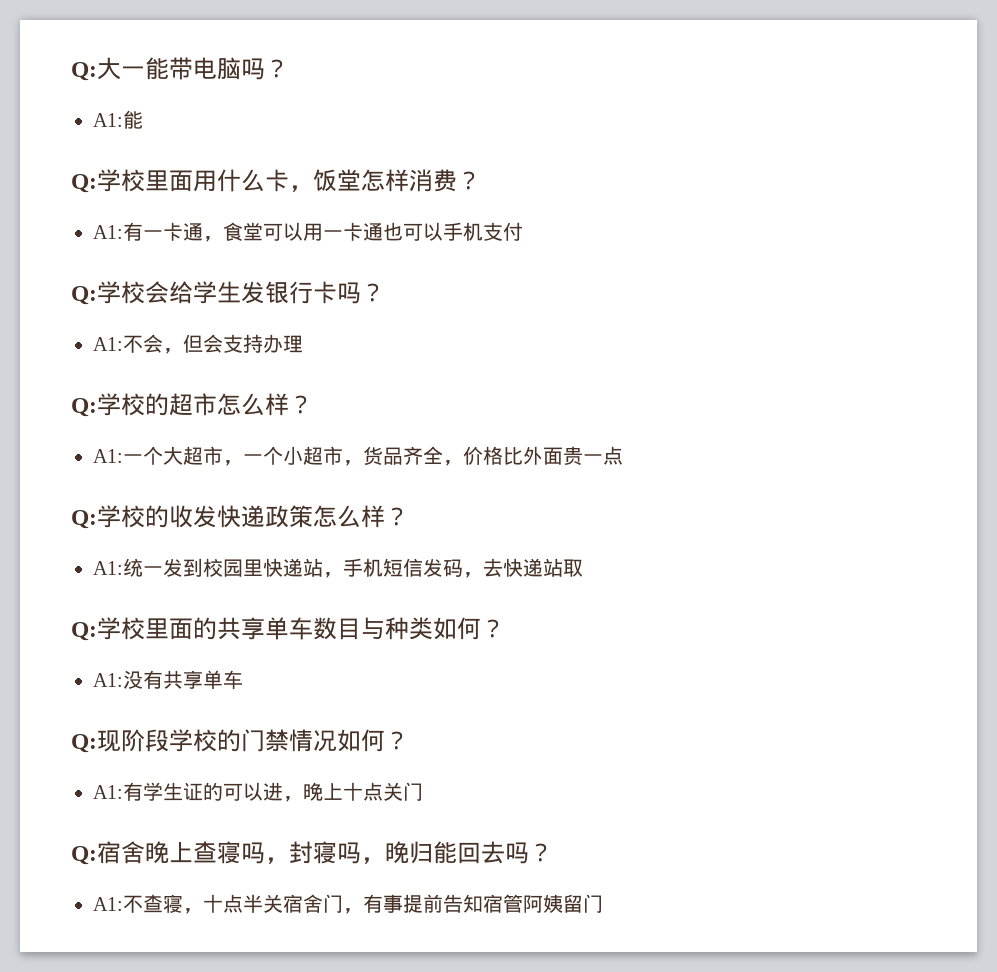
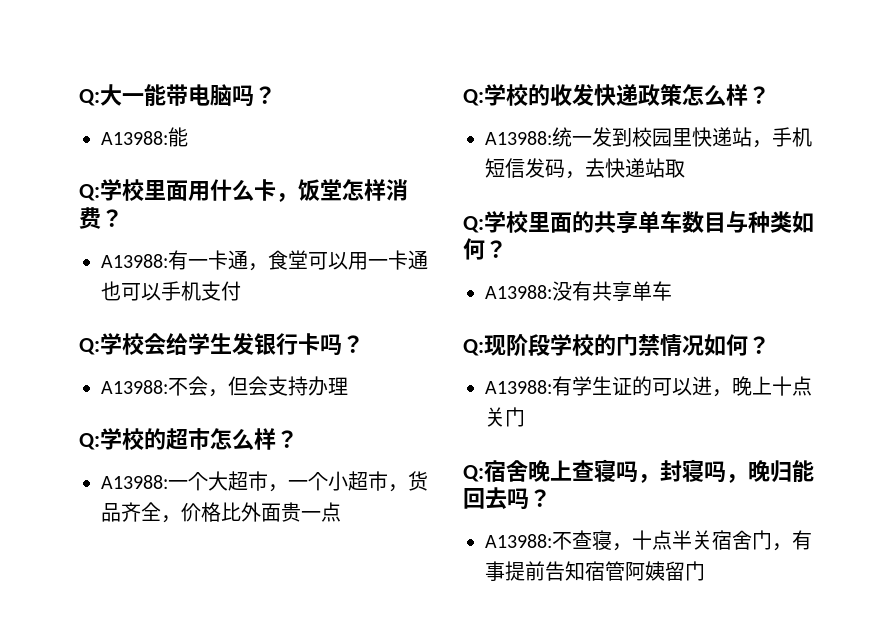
- A1:能
+ A13988:能
- A1:有一卡通，食堂可以用一卡通也可以手机支付
+ A13988:有一卡通，食堂可以用一卡通也可以手机支付
- A1:不会，但会支持办理
+ A13988:不会，但会支持办理
- A1:一个大超市，一个小超市，货品齐全，价格比外面贵一点
+ A13988:一个大超市，一个小超市，货品齐全，价格比外面贵一点
- A1:统一发到校园里快递站，手机短信发码，去快递站取
+ A13988:统一发到校园里快递站，手机短信发码，去快递站取
- A1:没有共享单车
+ A13988:没有共享单车
- A1:有学生证的可以进，晚上十点关门
+ A13988:有学生证的可以进，晚上十点关门
- A1:不查寝，十点半关宿舍门，有事提前告知宿管阿姨留门
+ A13988:不查寝，十点半关宿舍门，有事提前告知宿管阿姨留门

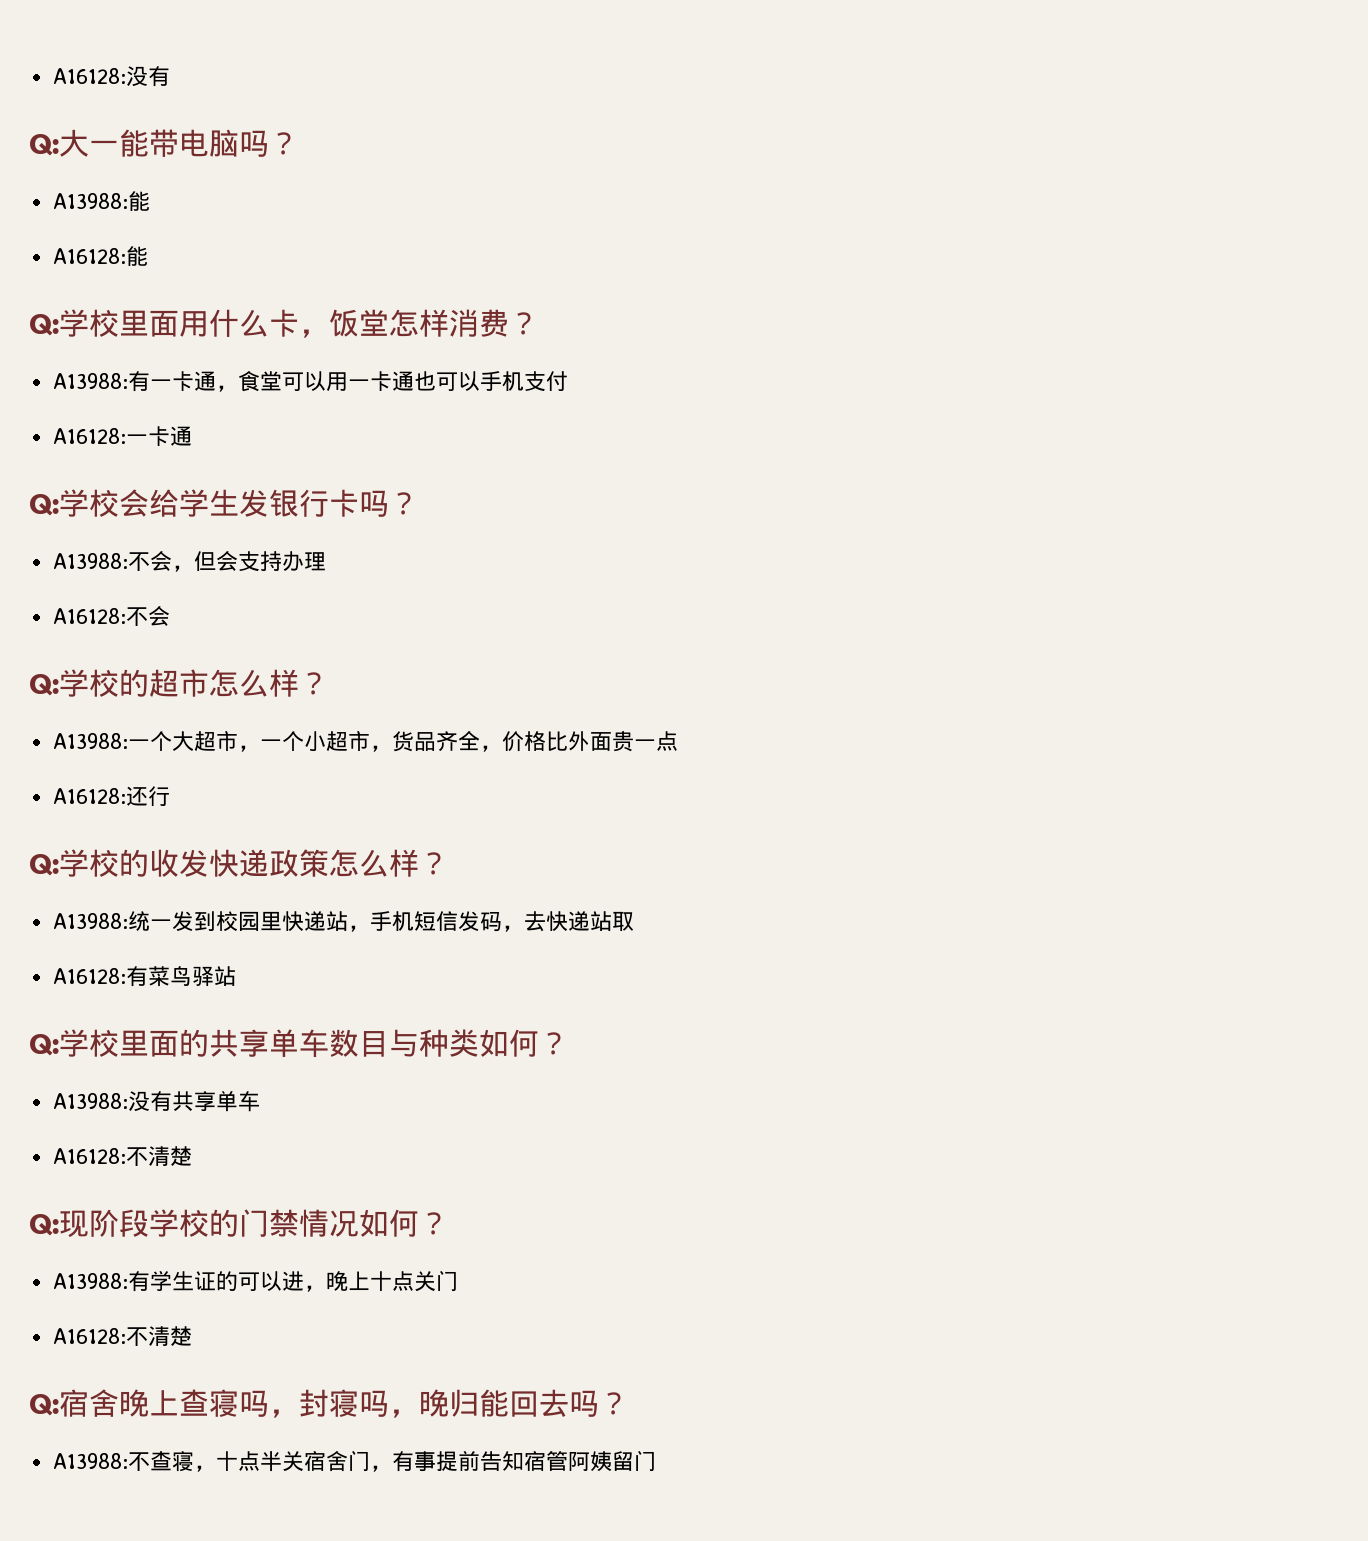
+ A16128:没有
+ A16128:能
+ A16128:一卡通
+ A16128:不会
+ A16128:还行
+ A16128:有菜鸟驿站
  A13988:没有共享单车
+ A16128:不清楚
  A13988:有学生证的可以进，晚上十点关门
+ A16128:不清楚

